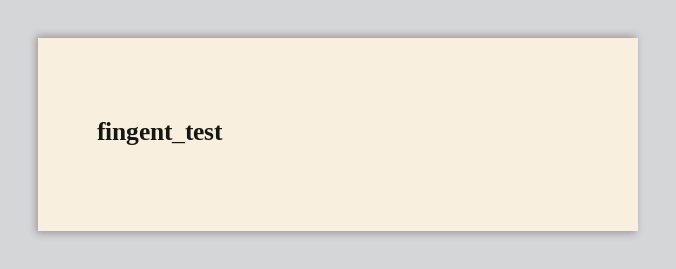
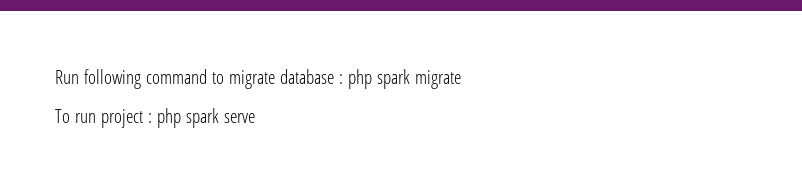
- fingent_test
+ Run following command to migrate database : php spark migrate
+ To run project : php spark serve

